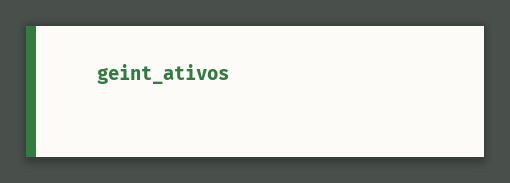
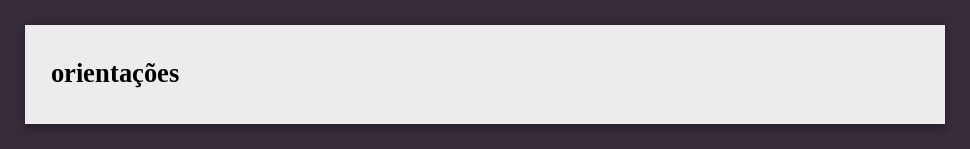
- geint_ativos
+ orientações

